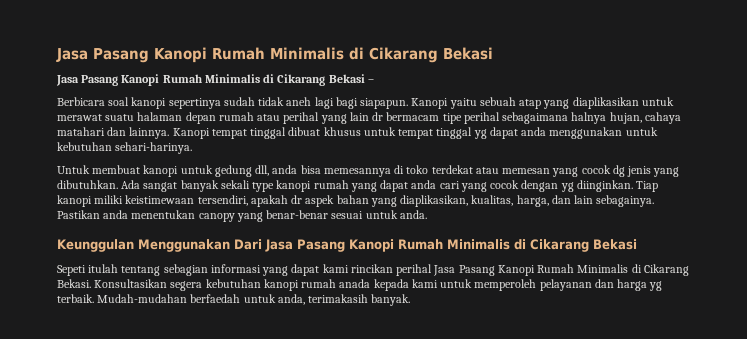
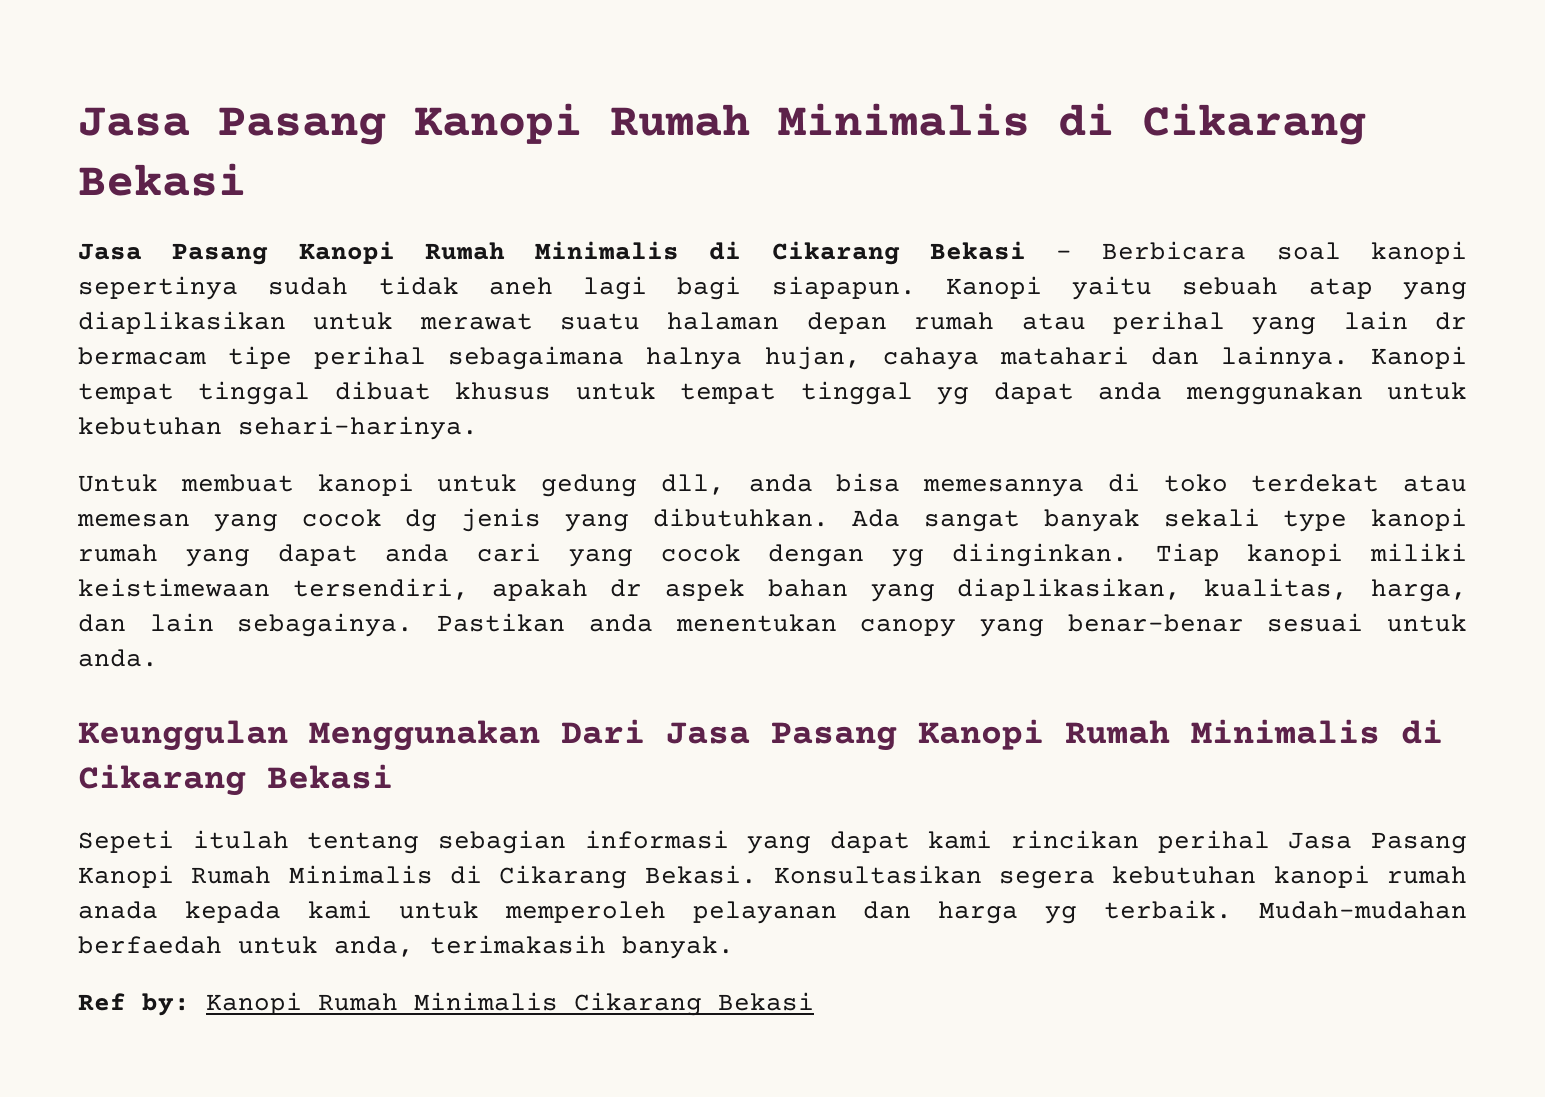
- Jasa Pasang Kanopi Rumah Minimalis di Cikarang Bekasi –
- Berbicara soal kanopi sepertinya sudah tidak aneh lagi bagi siapapun.
+ Jasa Pasang Kanopi Rumah Minimalis di Cikarang Bekasi – Berbicara soal kanopi sepertinya sudah tidak aneh lagi bagi siapapun.
+ Ref by: Kanopi Rumah Minimalis Cikarang Bekasi

